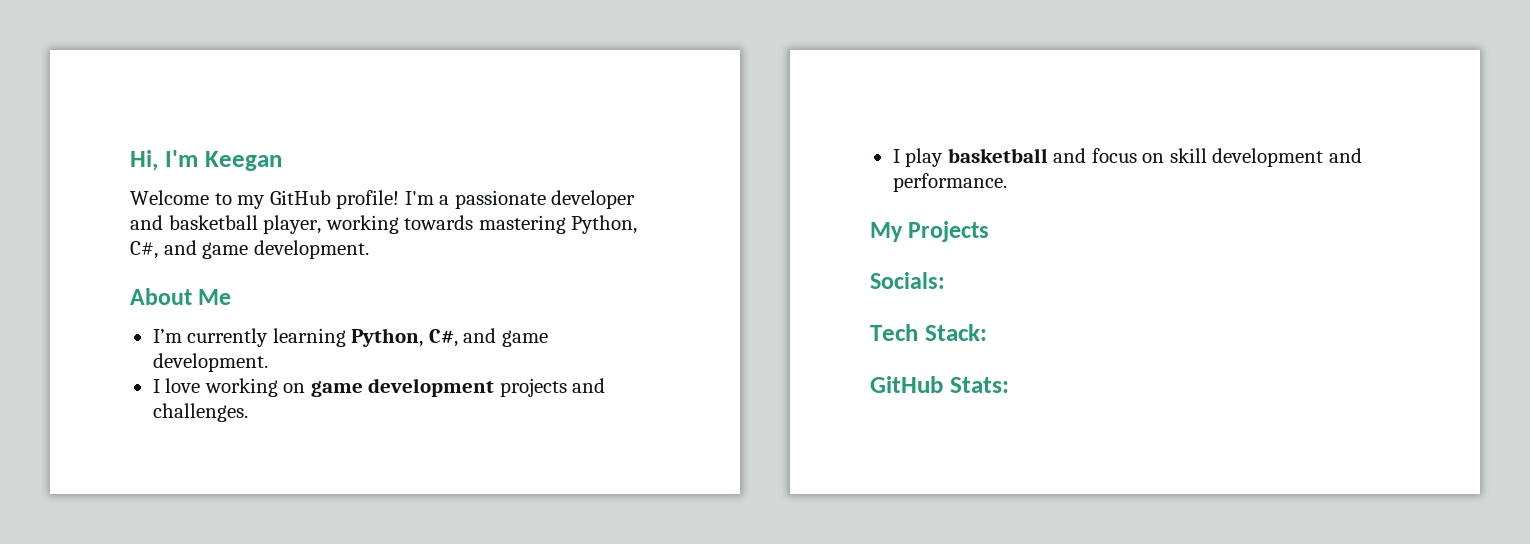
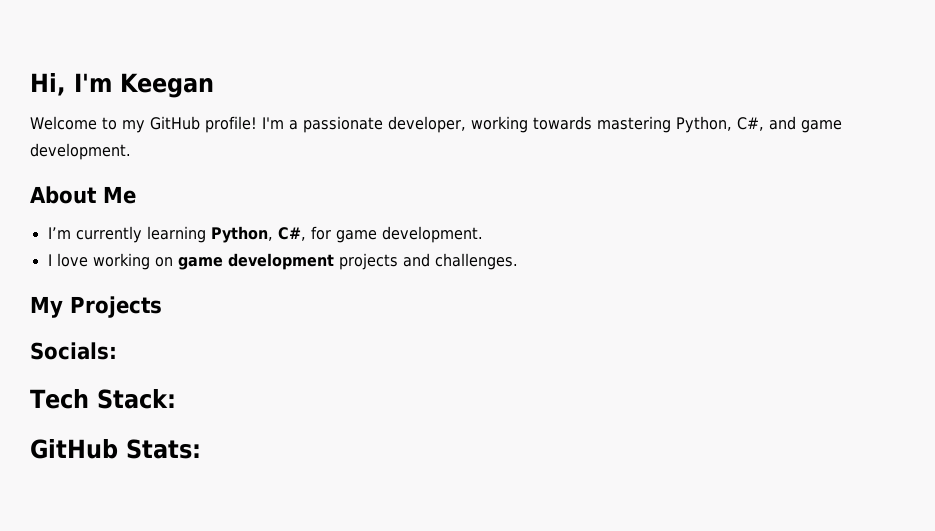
- I'm a passionate developer and basketball player, working towards mastering Python, C#, and game development.
+ I'm a passionate developer, working towards mastering Python, C#, and game development.
- I’m currently learning Python, C#, and game development.
+ I’m currently learning Python, C#, for game development.
- I play basketball and focus on skill development and performance.

